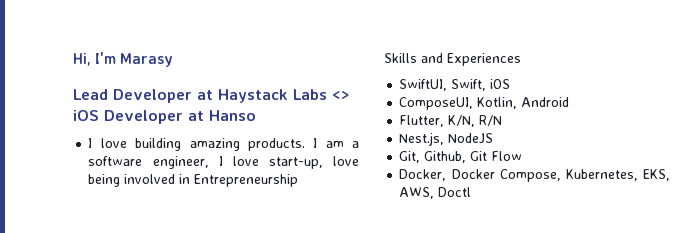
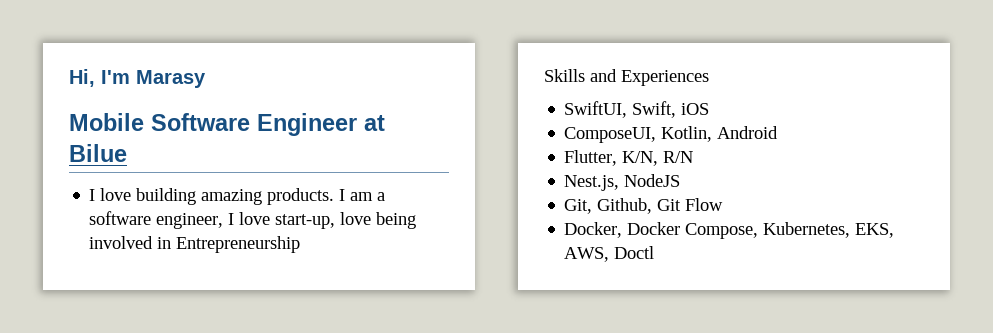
- Lead Developer at Haystack Labs <> iOS Developer at Hanso
+ Mobile Software Engineer at Bilue

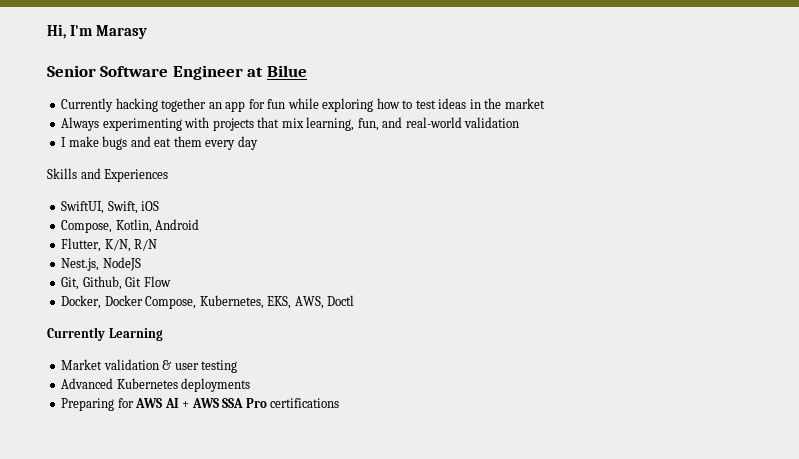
- Mobile Software Engineer at Bilue
+ Senior Software Engineer at Bilue
- I love building amazing products. I am a software engineer, I love start-up, love being involved in Entrepreneurship
+ Currently hacking together an app for fun while exploring how to test ideas in the market
+ Always experimenting with projects that mix learning, fun, and real-world validation
+ I make bugs and eat them every day
- ComposeUI, Kotlin, Android
+ Compose, Kotlin, Android
+ Currently Learning
+ Market validation & user testing
+ Advanced Kubernetes deployments
+ Preparing for AWS AI + AWS SSA Pro certifications

